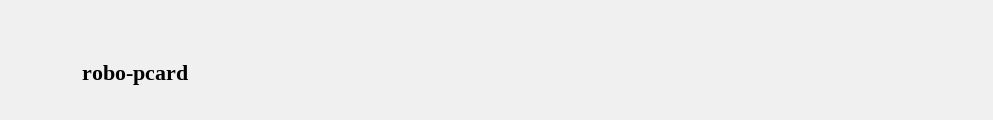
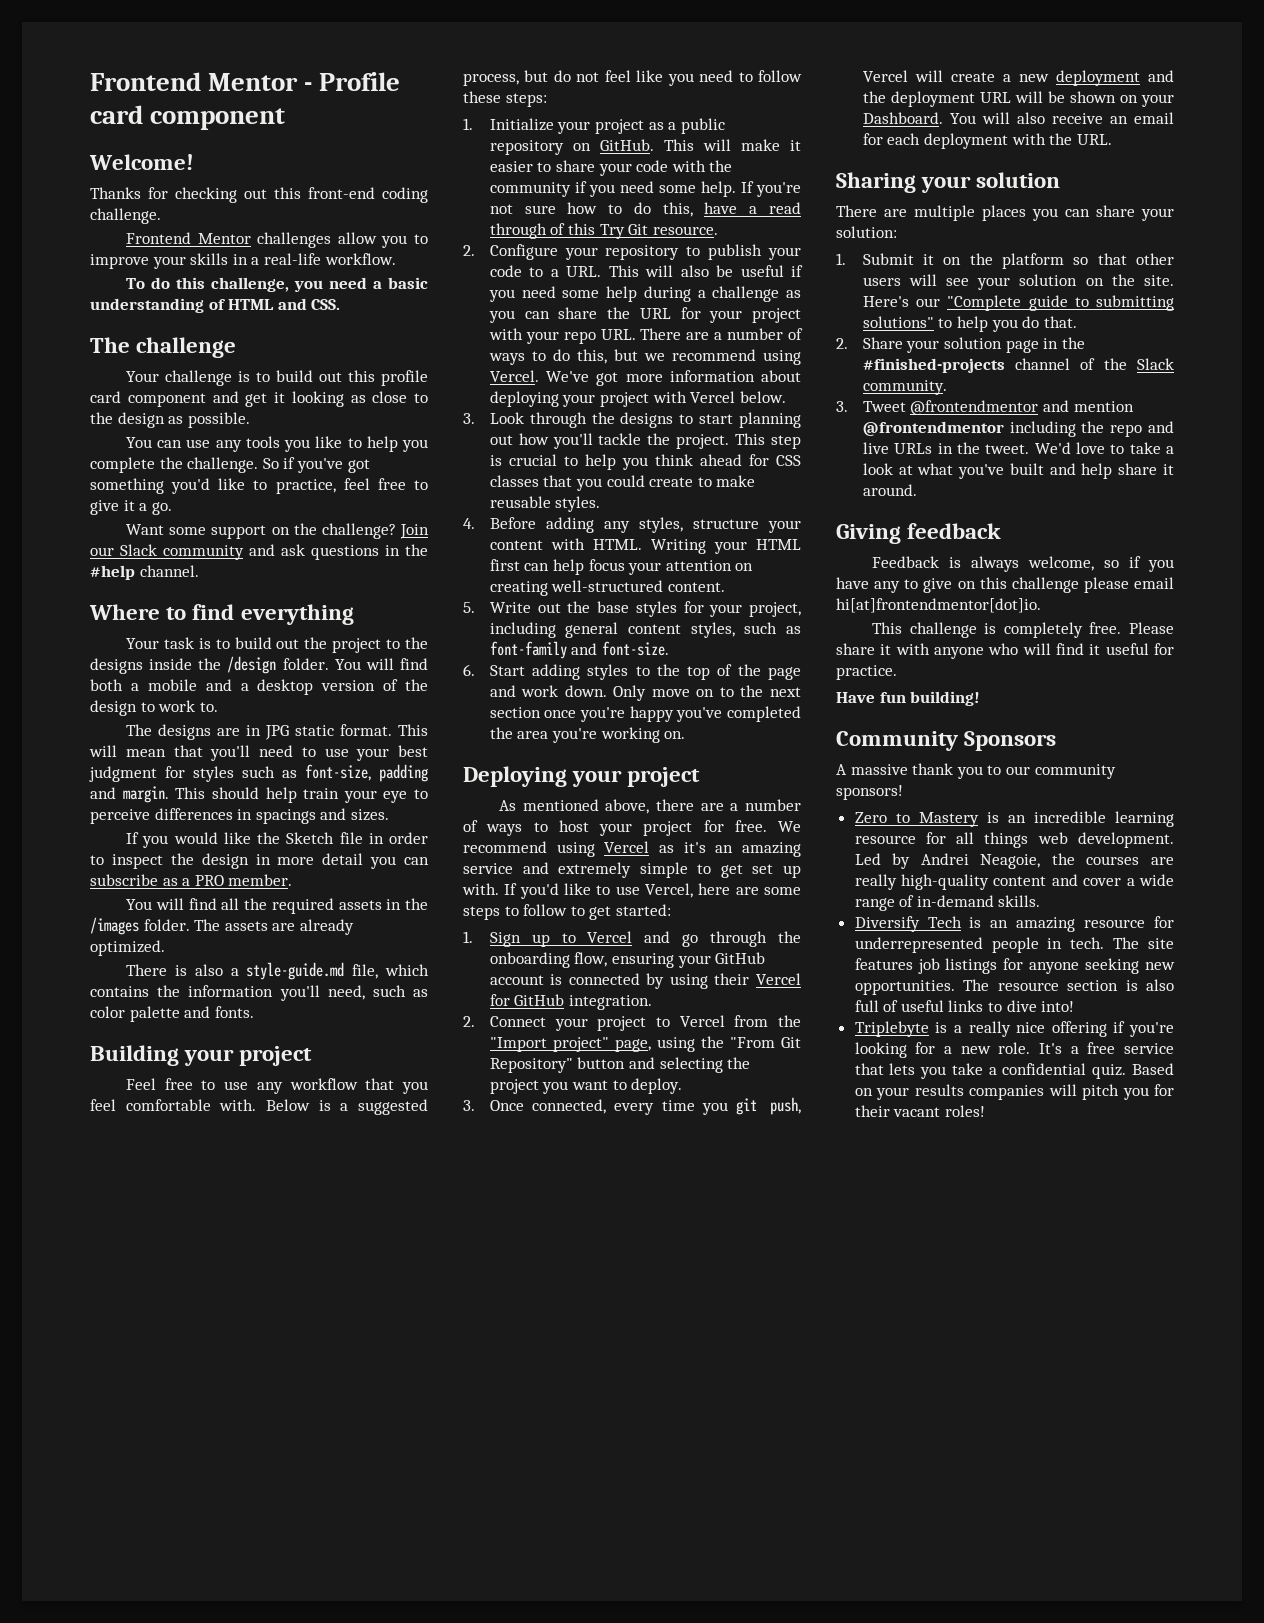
- robo-pcard
+ Frontend Mentor - Profile card component
+ Welcome!
+ Thanks for checking out this front-end coding challenge.
+ Frontend Mentor challenges allow you to improve your skills in a real-life workflow.
+ To do this challenge, you need a basic understanding of HTML and CSS.
+ The challenge
+ Your challenge is to build out this profile card component and get it looking as close to the design as possible.
+ You can use any tools you like to help you complete the challenge. So if you've got something you'd like to practice, feel free to give it a go.
+ Want some support on the challenge? Join our Slack community and ask questions in the #help channel.
+ Where to find everything
+ Your task is to build out the project to the designs inside the /design folder. You will find both a mobile and a desktop version of the design to work to.
+ The designs are in JPG static format. This will mean that you'll need to use your best judgment for styles such as font-size, padding and margin. This should help train your eye to perceive differences in spacings and sizes.
+ If you would like the Sketch file in order to inspect the design in more detail you can subscribe as a PRO member.
+ You will find all the required assets in the /images folder. The assets are already optimized.
+ There is also a style-guide.md file, which contains the information you'll need, such as color palette and fonts.
+ Building your project
+ Feel free to use any workflow that you feel comfortable with. Below is a suggested process, but do not feel like you need to follow these steps:
+ 1. Initialize your project as a public repository on GitHub. This will make it easier to share your code with the community if you need some help. If you're not sure how to do this, have a read through of this Try Git resource.
+ 2. Configure your repository to publish your code to a URL. This will also be useful if you need some help during a challenge as you can share the URL for your project with your repo URL. There are a number of ways to do this, but we recommend using Vercel. We've got more information about deploying your project with Vercel below.
+ 3. Look through the designs to start planning out how you'll tackle the project. This step is crucial to help you think ahead for CSS classes that you could create to make reusable styles.
+ 4. Before adding any styles, structure your content with HTML. Writing your HTML first can help focus your attention on creating well-structured content.
+ 5. Write out the base styles for your project, including general content styles, such as font-family and font-size.
+ 6. Start adding styles to the top of the page and work down. Only move on to the next section once you're happy you've completed the area you're working on.
+ Deploying your project
+ As mentioned above, there are a number of ways to host your project for free. We recommend using Vercel as it's an amazing service and extremely simple to get set up with. If you'd like to use Vercel, here are some steps to follow to get started:
+ 1. Sign up to Vercel and go through the onboarding flow, ensuring your GitHub account is connected by using their Vercel for GitHub integration.
+ 2. Connect your project to Vercel from the "Import project" page, using the "From Git Repository" button and selecting the project you want to deploy.
+ 3. Once connected, every time you git push, Vercel will create a new deployment and the deployment URL will be shown on your Dashboard. You will also receive an email for each deployment with the URL.
+ Sharing your solution
+ There are multiple places you can share your solution:
+ 1. Submit it on the platform so that other users will see your solution on the site. Here's our "Complete guide to submitting solutions" to help you do that.
+ 2. Share your solution page in the #finished-projects channel of the Slack community.
+ 3. Tweet @frontendmentor and mention @frontendmentor including the repo and live URLs in the tweet. We'd love to take a look at what you've built and help share it around.
+ Giving feedback
+ Feedback is always welcome, so if you have any to give on this challenge please email hi[at]frontendmentor[dot]io.
+ This challenge is completely free. Please share it with anyone who will find it useful for practice.
+ Have fun building!
+ Community Sponsors
+ A massive thank you to our community sponsors!
+ Zero to Mastery is an incredible learning resource for all things web development. Led by Andrei Neagoie, the courses are really high-quality content and cover a wide range of in-demand skills.
+ Diversify Tech is an amazing resource for underrepresented people in tech. The site features job listings for anyone seeking new opportunities. The resource section is also full of useful links to dive into!
+ Triplebyte is a really nice offering if you're looking for a new role. It's a free service that lets you take a confidential quiz. Based on your results companies will pitch you for their vacant roles!

